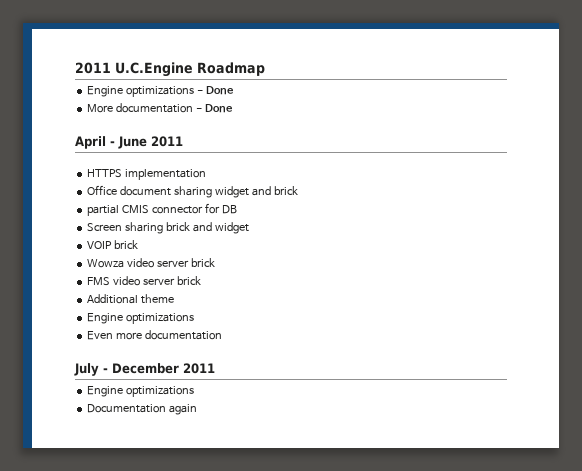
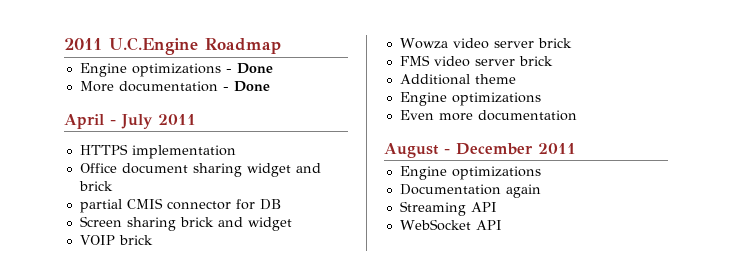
- April - June 2011
+ April - July 2011
- July - December 2011
+ August - December 2011
+ Streaming API
+ WebSocket API

